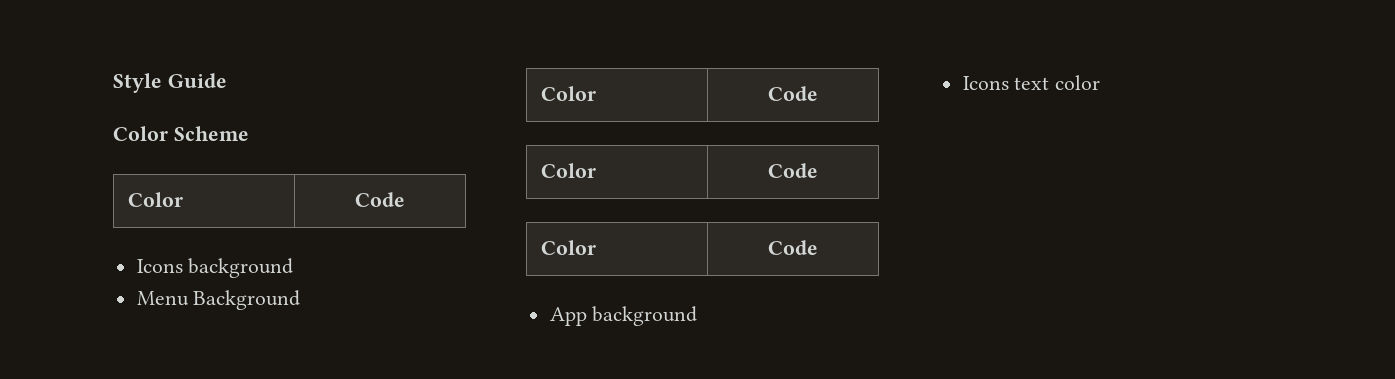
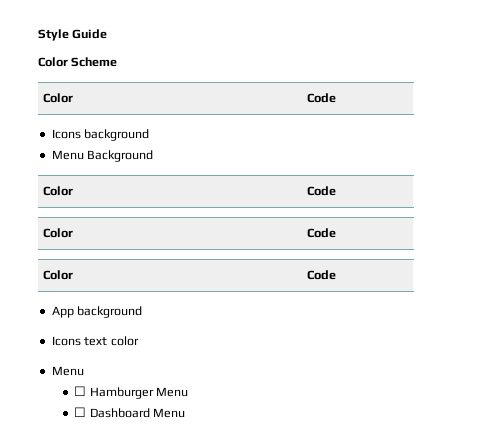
  Icons text color
+ Menu
+ ☐ Hamburger Menu
+ ☐ Dashboard Menu

